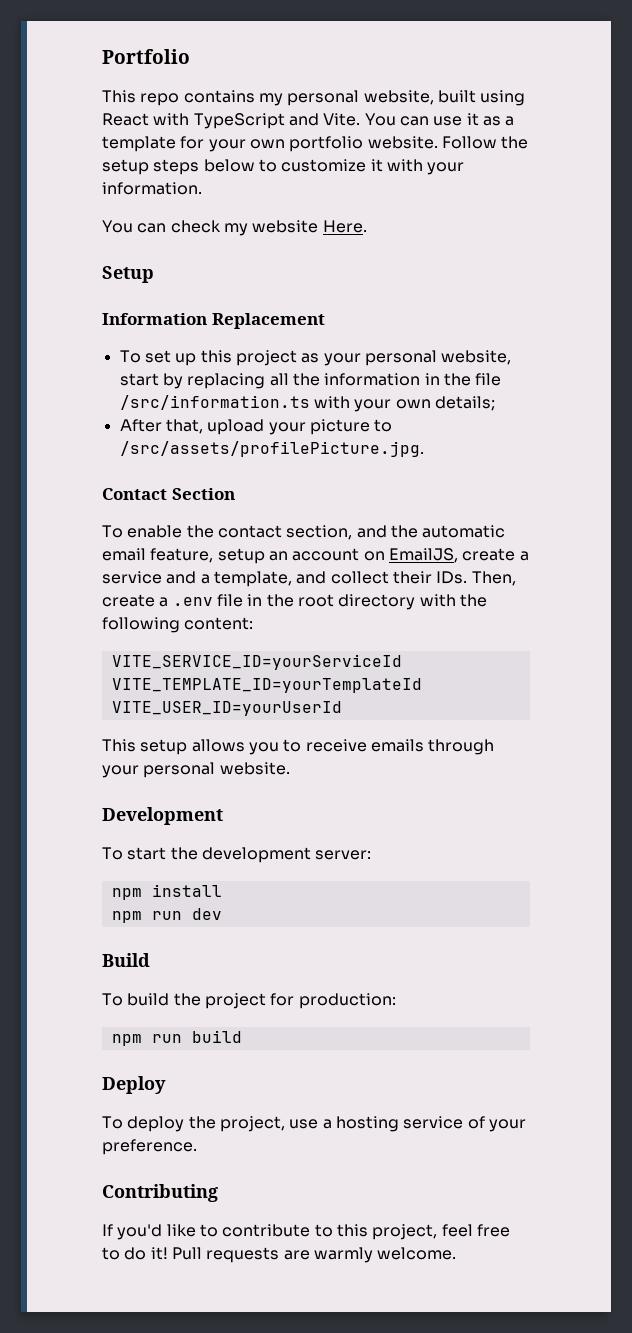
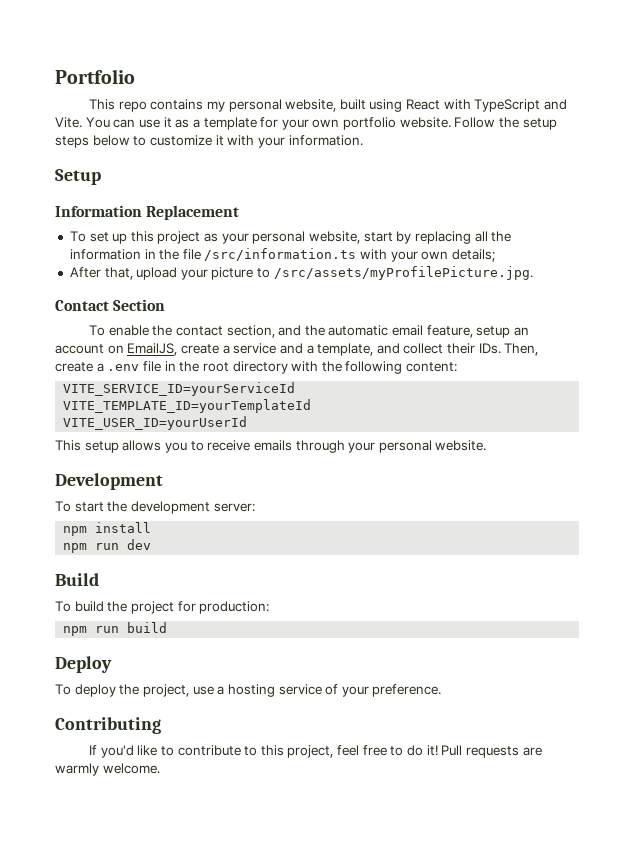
- You can check my website Here.
- After that, upload your picture to /src/assets/profilePicture.jpg.
+ After that, upload your picture to /src/assets/myProfilePicture.jpg.

